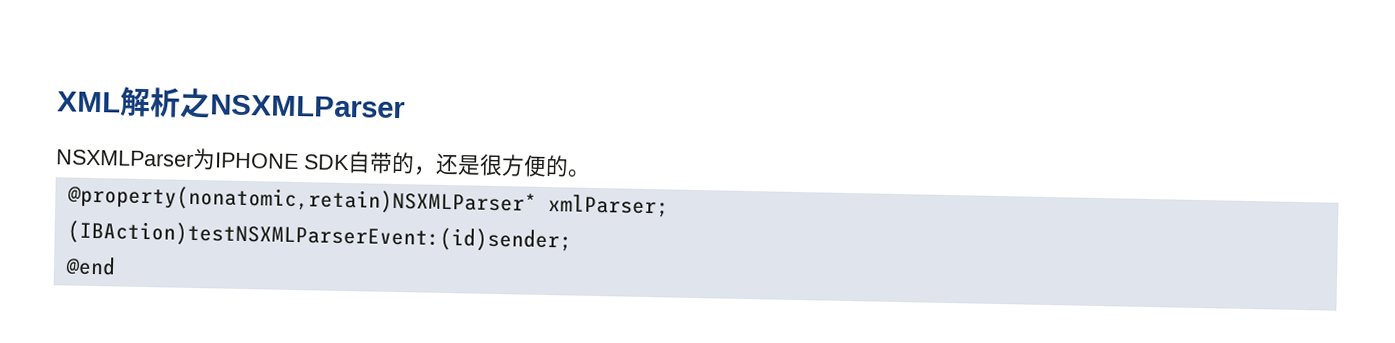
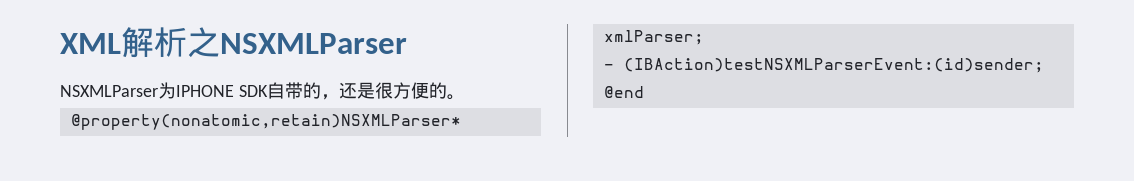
- (IBAction)testNSXMLParserEvent:(id)sender;
+ - (IBAction)testNSXMLParserEvent:(id)sender;

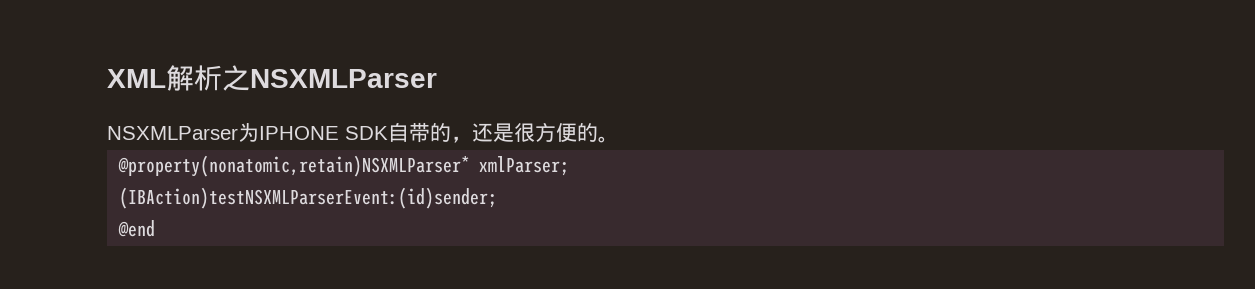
- - (IBAction)testNSXMLParserEvent:(id)sender;
+ (IBAction)testNSXMLParserEvent:(id)sender;

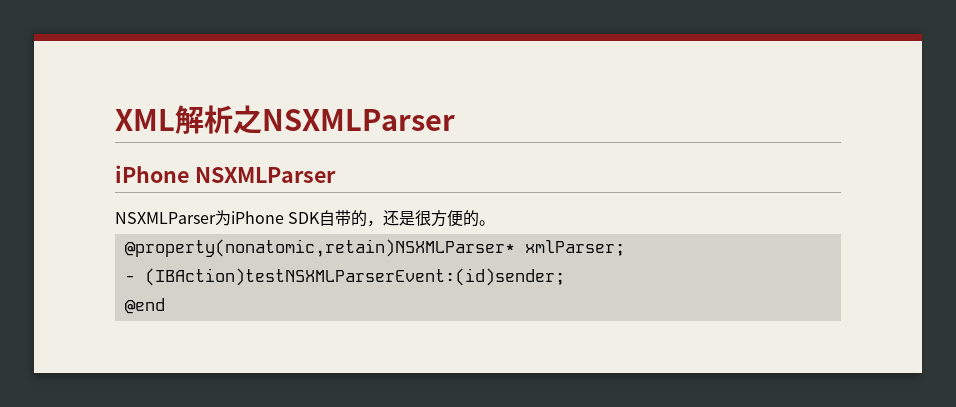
+ iPhone NSXMLParser
- NSXMLParser为IPHONE SDK自带的，还是很方便的。
+ NSXMLParser为iPhone SDK自带的，还是很方便的。
- (IBAction)testNSXMLParserEvent:(id)sender;
+ - (IBAction)testNSXMLParserEvent:(id)sender;

